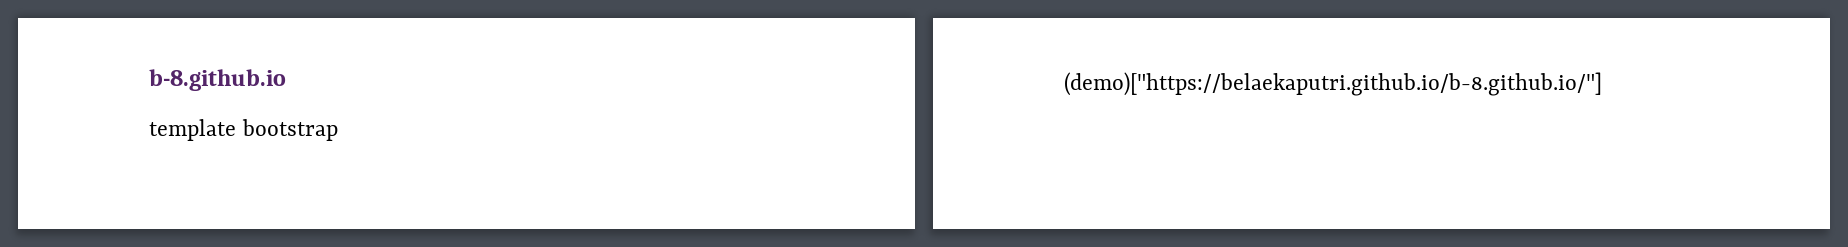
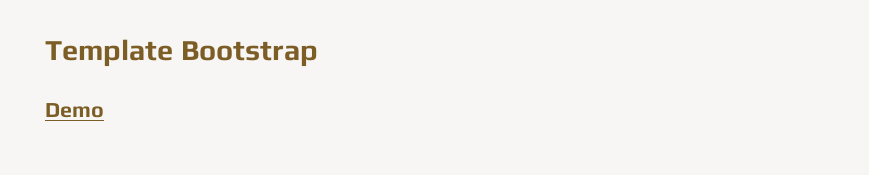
- b-8.github.io
- template bootstrap (demo)["https://belaekaputri.github.io/b-8.github.io/"]
+ Template Bootstrap
+ Demo

